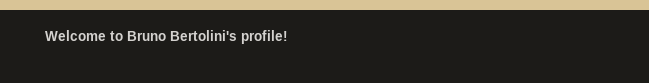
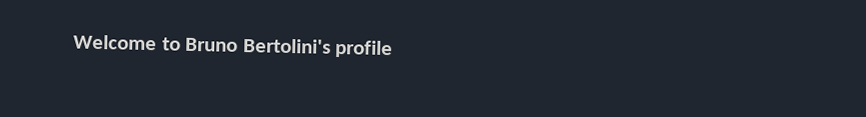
- Welcome to Bruno Bertolini's profile!
+ Welcome to Bruno Bertolini's profile

